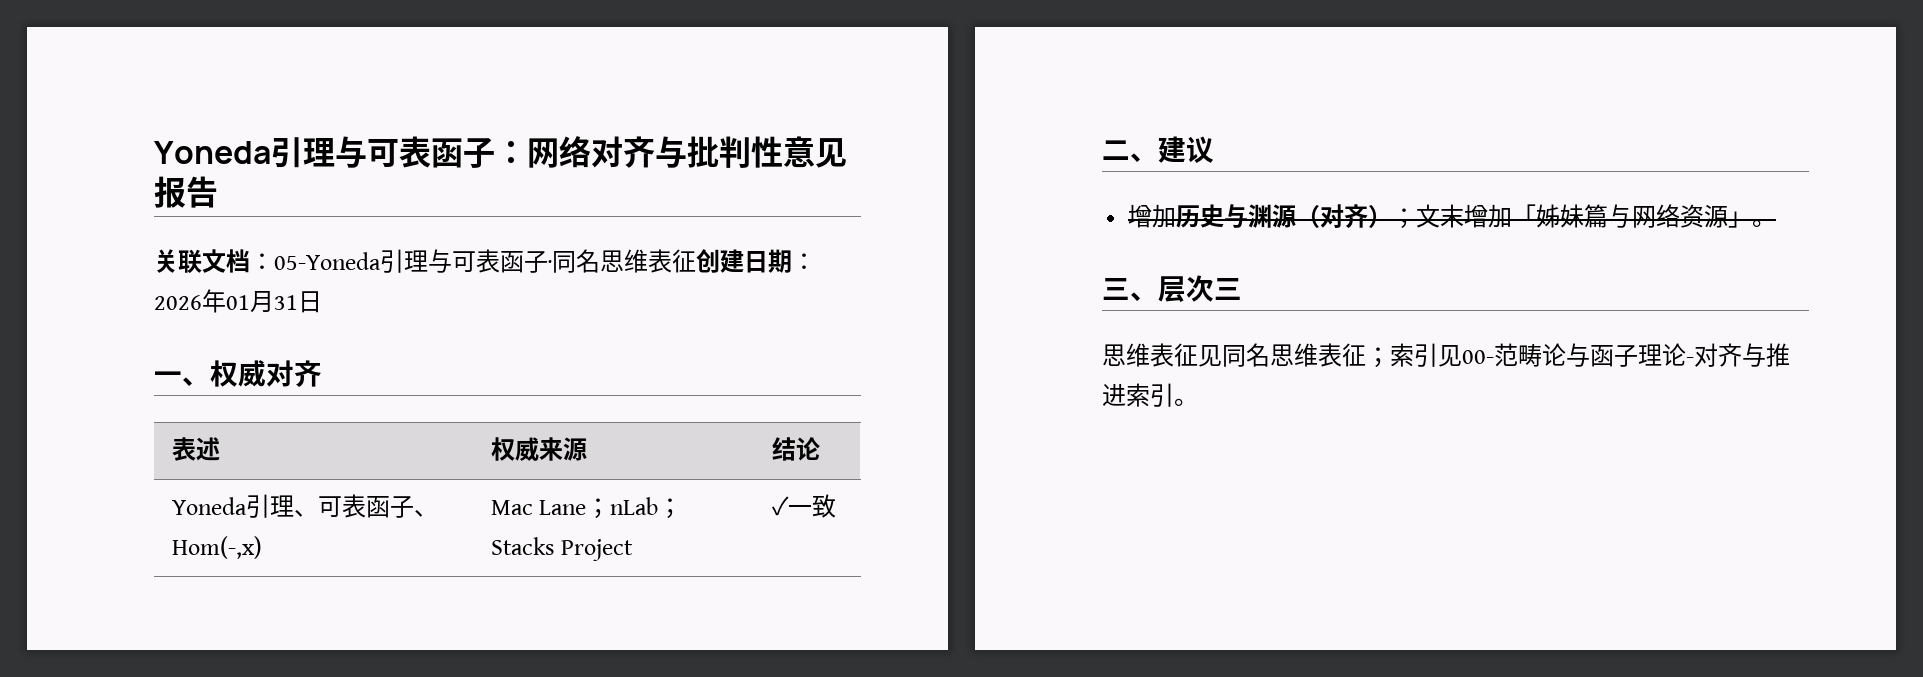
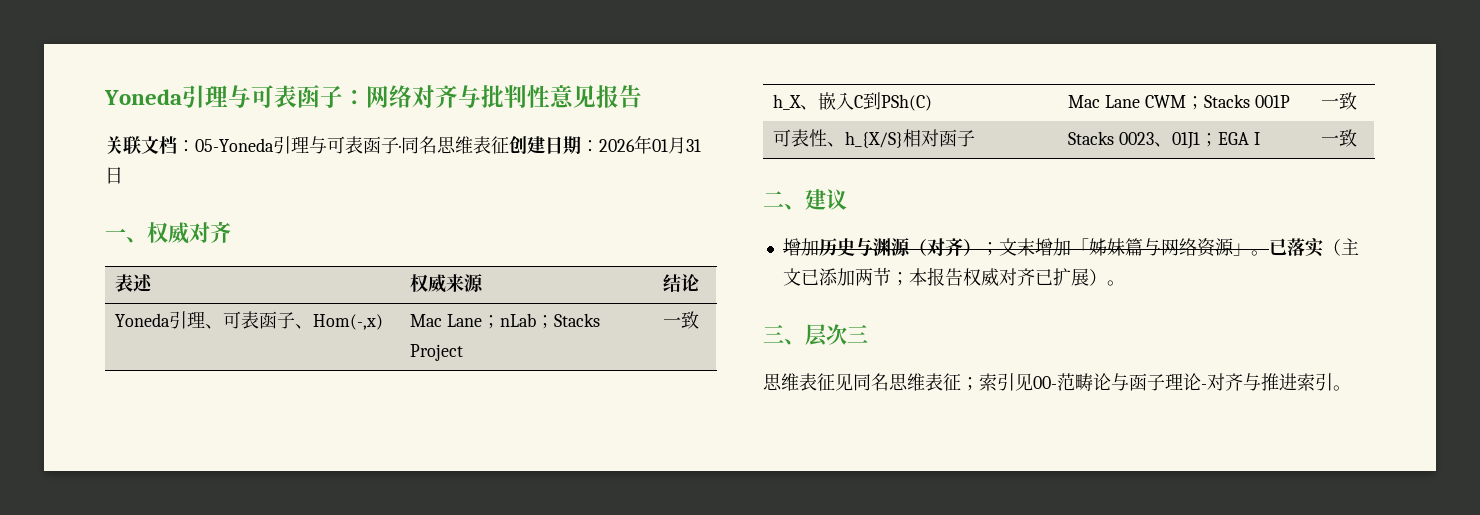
- Yoneda引理、可表函子、Hom(-,x) | Mac Lane；nLab；Stacks Project | ✓一致
+ Yoneda引理、可表函子、Hom(-,x) | Mac Lane；nLab；Stacks Project | 一致
+ h_X、嵌入C到PSh(C) | Mac Lane CWM；Stacks 001P | 一致
+ 可表性、h_{X/S}相对函子 | Stacks 0023、01J1；EGA I | 一致
+ 已落实（主文已添加两节；本报告权威对齐已扩展）。

